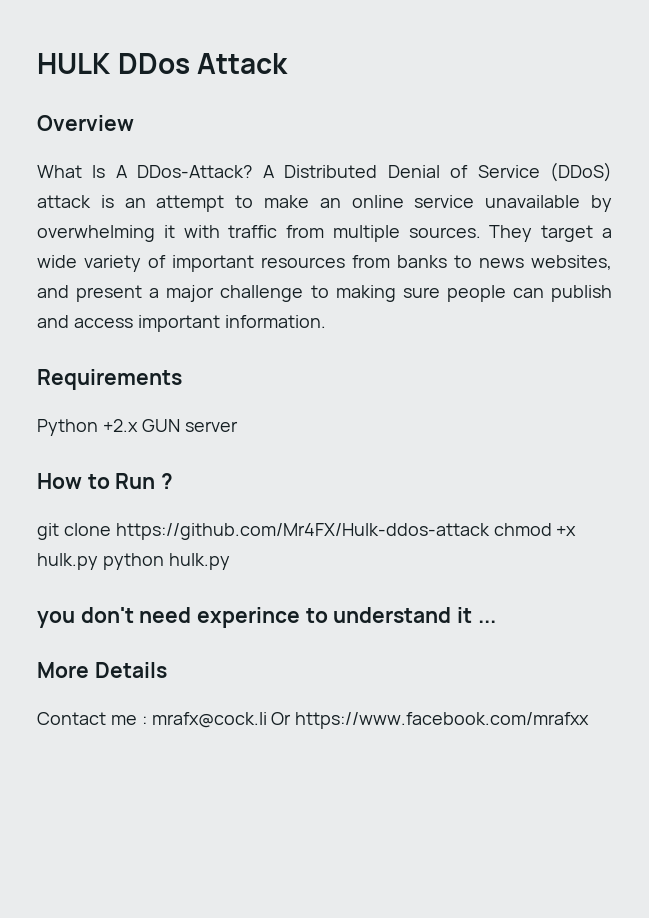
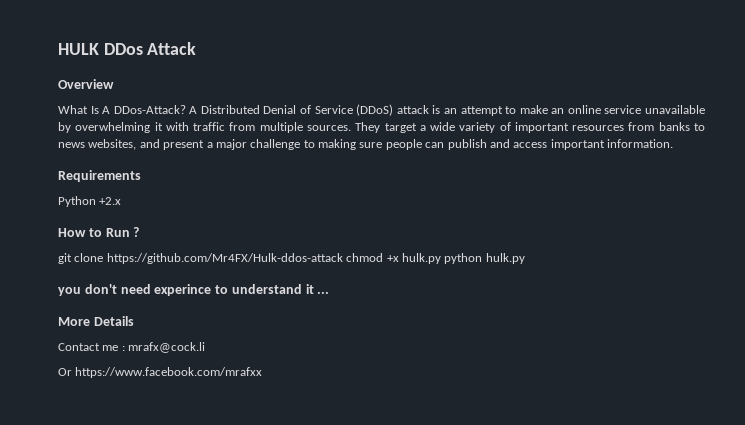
- Python +2.x GUN server
+ Python +2.x
- Contact me : mrafx@cock.li Or https://www.facebook.com/mrafxx
+ Contact me : mrafx@cock.li
+ Or https://www.facebook.com/mrafxx

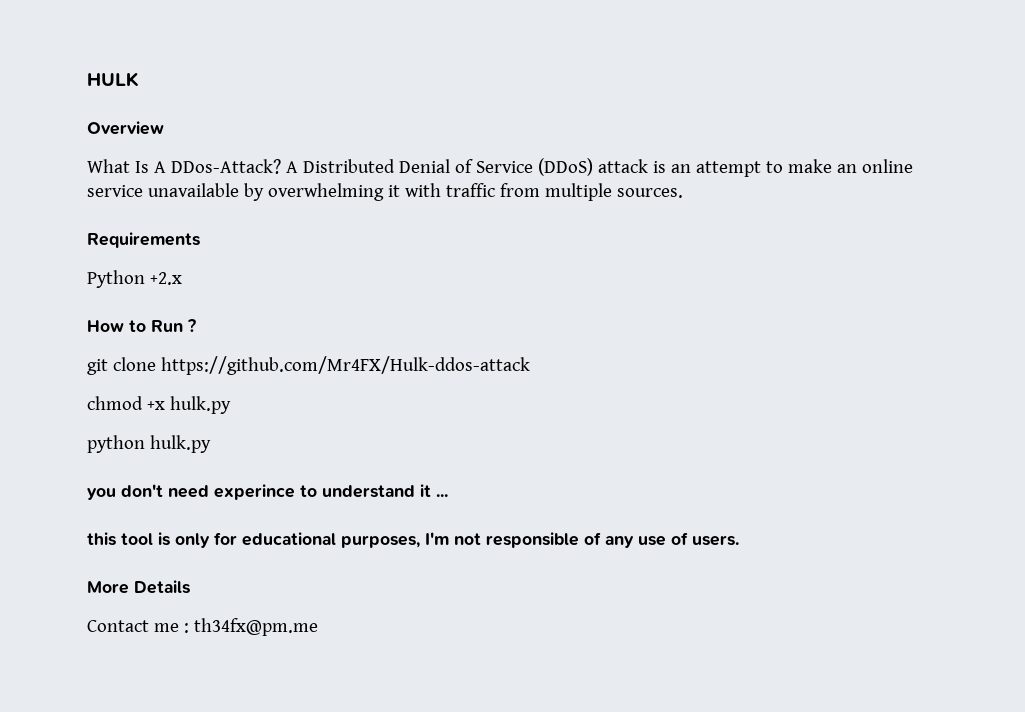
- HULK DDos Attack
+ HULK
- They target a wide variety of important resources from banks to news websites, and present a major challenge to making sure people can publish and access important information.
- git clone https://github.com/Mr4FX/Hulk-ddos-attack chmod +x hulk.py python hulk.py
+ git clone https://github.com/Mr4FX/Hulk-ddos-attack
+ chmod +x hulk.py
+ python hulk.py
+ this tool is only for educational purposes, I'm not responsible of any use of users.
- Contact me : mrafx@cock.li
- Or https://www.facebook.com/mrafxx
+ Contact me : th34fx@pm.me

